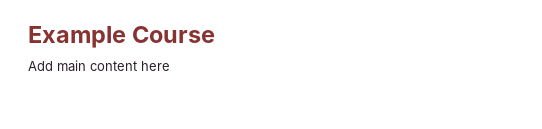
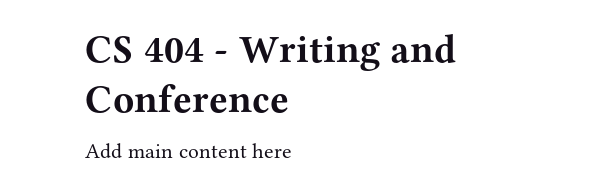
- Example Course
+ CS 404 - Writing and Conference

